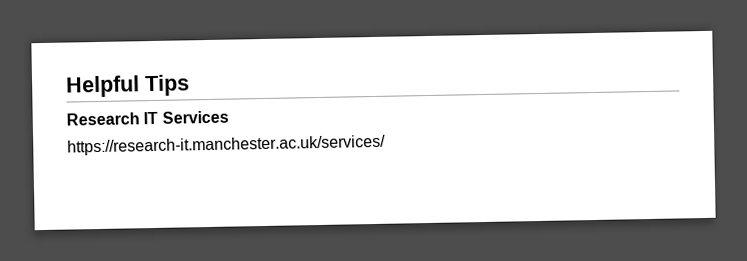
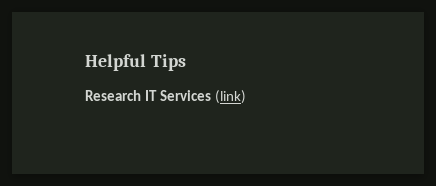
- Research IT Services
- https://research-it.manchester.ac.uk/services/
+ Research IT Services (link)

